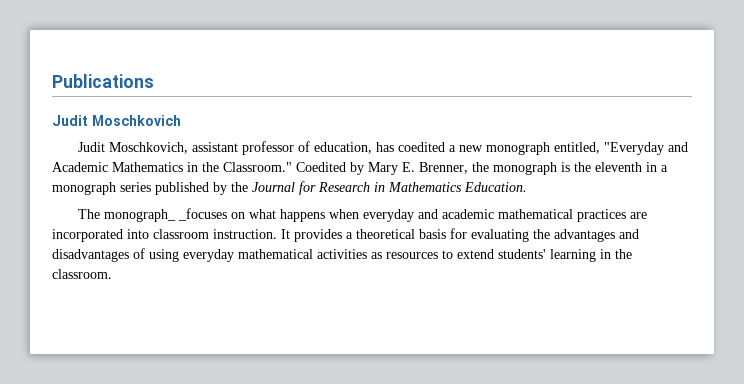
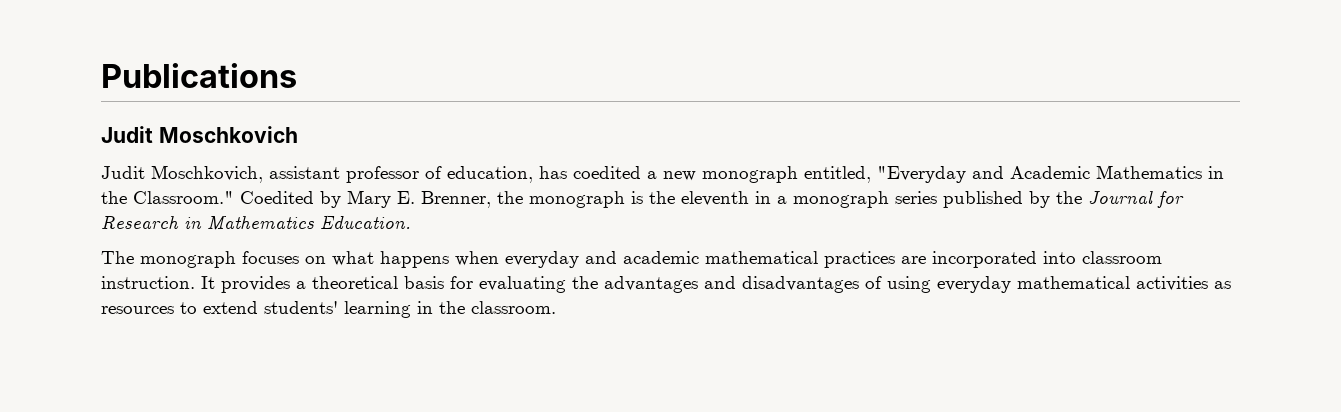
- The monograph_ _focuses on what happens when everyday and academic mathematical practices are incorporated into classroom instruction.
+ The monograph focuses on what happens when everyday and academic mathematical practices are incorporated into classroom instruction.

